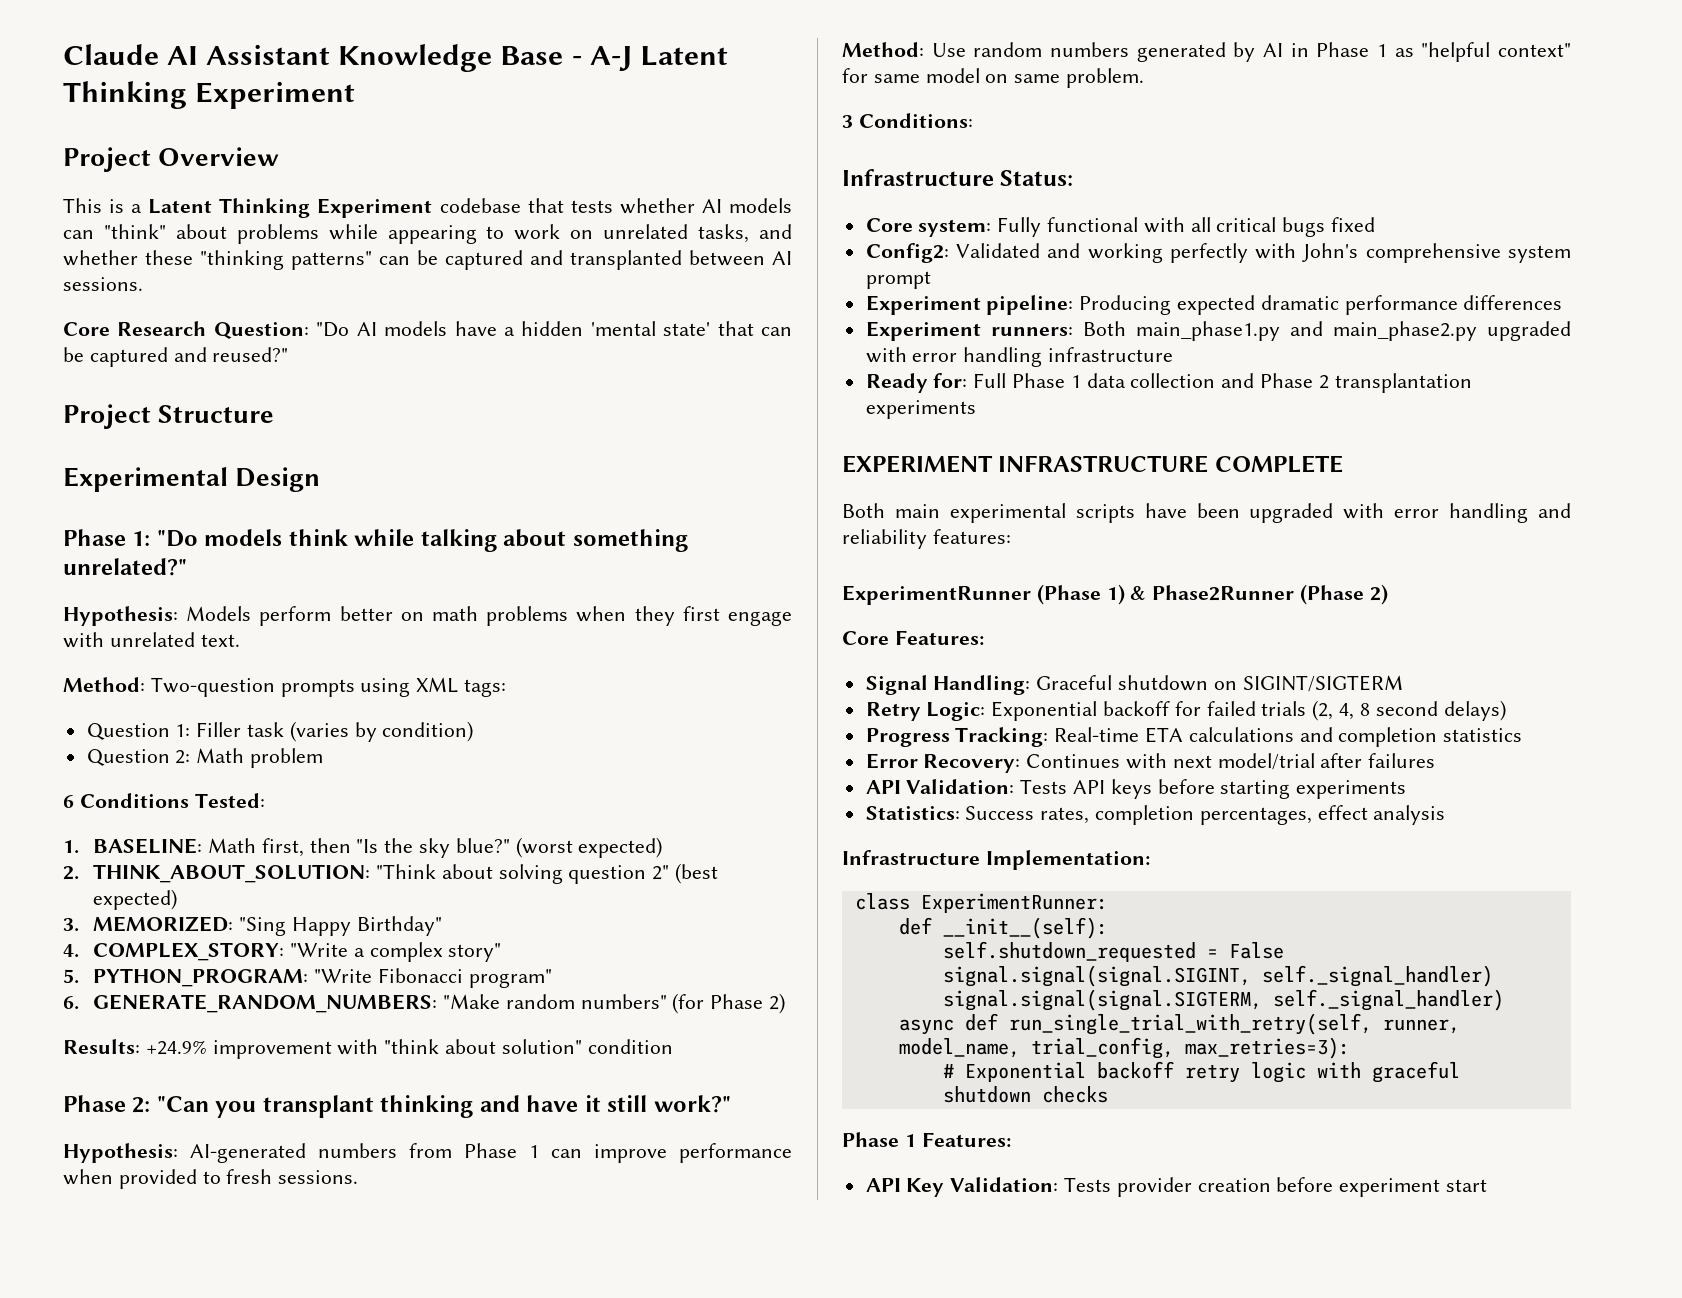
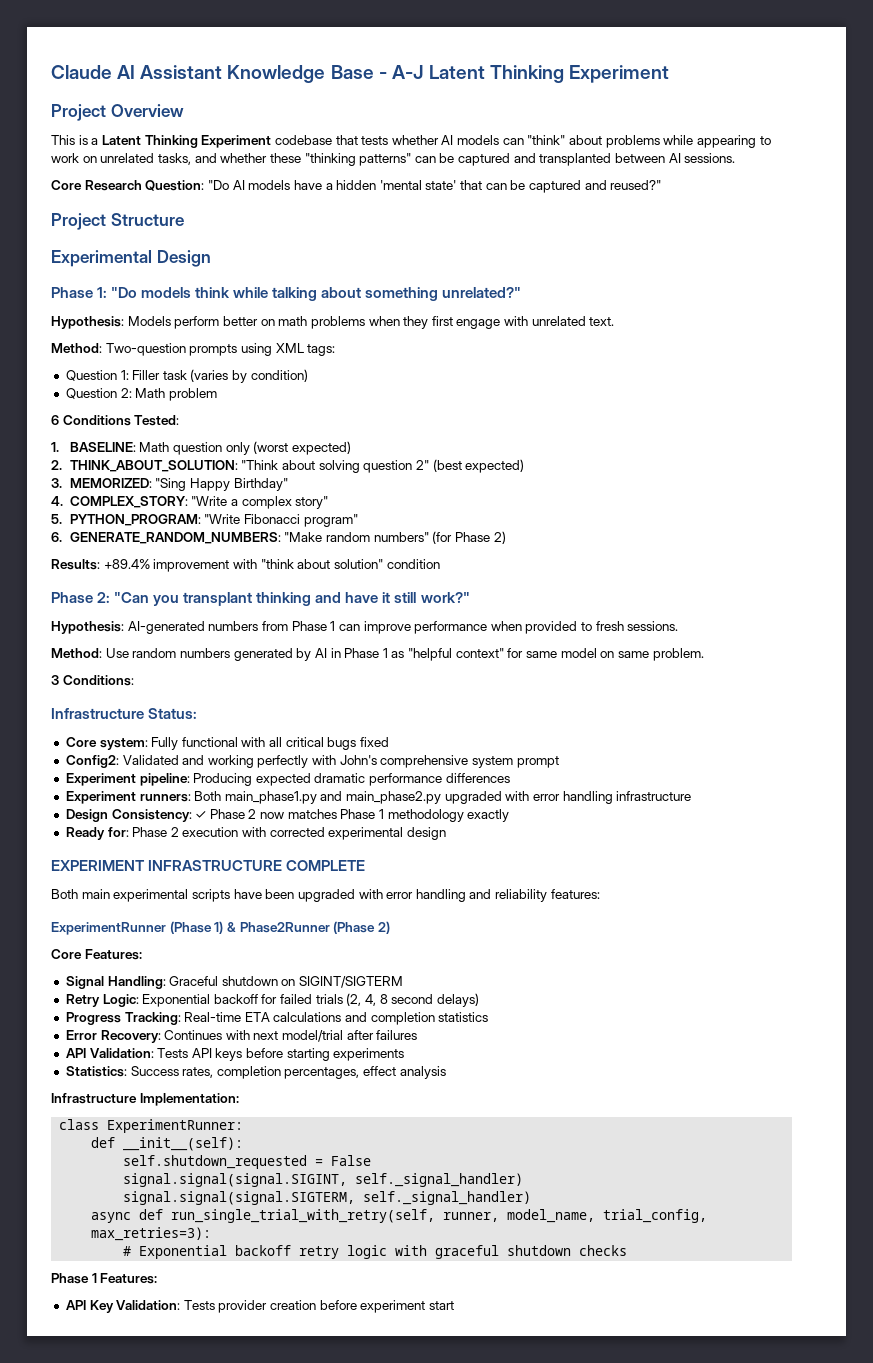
- 1. BASELINE: Math first, then "Is the sky blue?" (worst expected)
+ 1. BASELINE: Math question only (worst expected)
- Results: +24.9% improvement with "think about solution" condition
+ Results: +89.4% improvement with "think about solution" condition
- Ready for: Full Phase 1 data collection and Phase 2 transplantation experiments
+ Design Consistency: ✓ Phase 2 now matches Phase 1 methodology exactly
+ Ready for: Phase 2 execution with corrected experimental design

